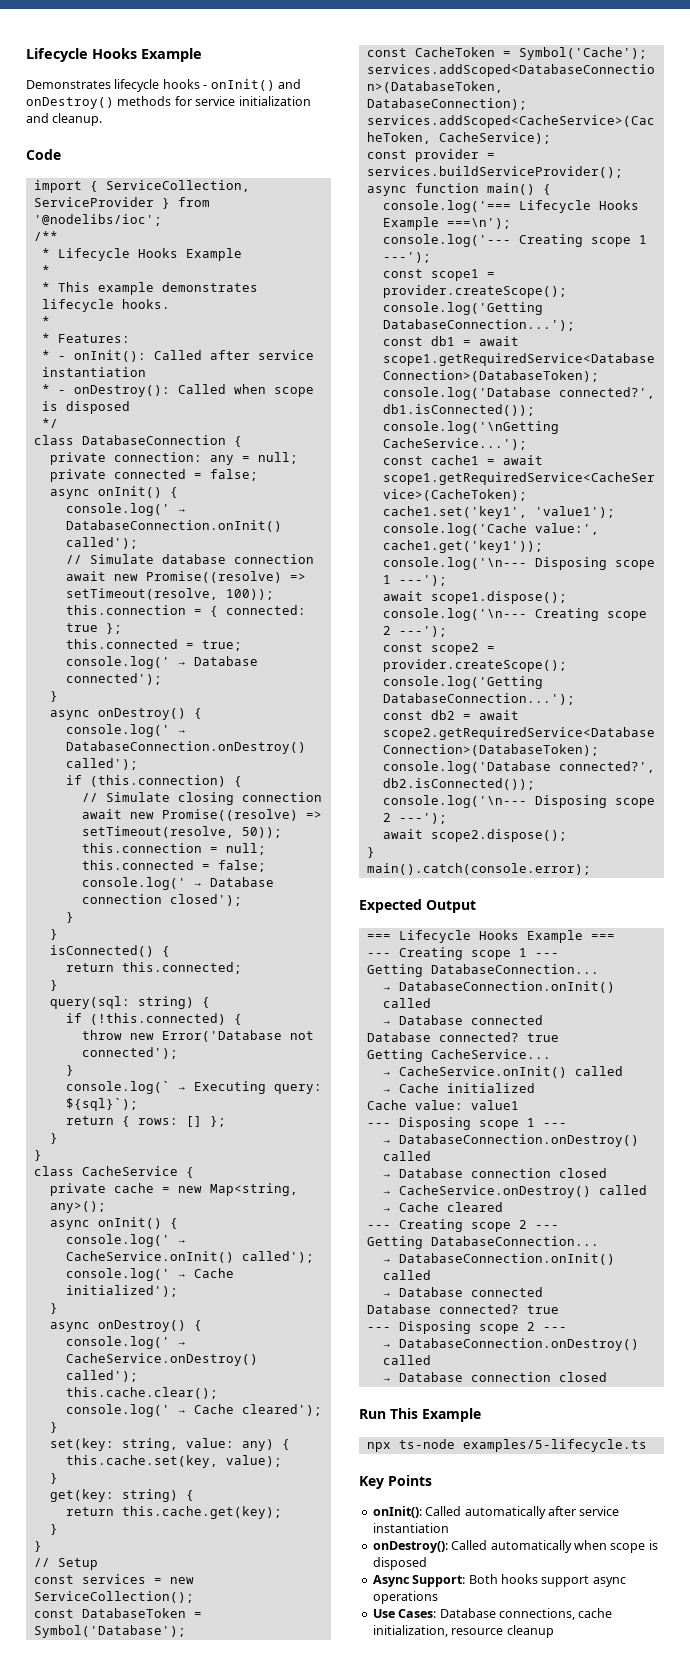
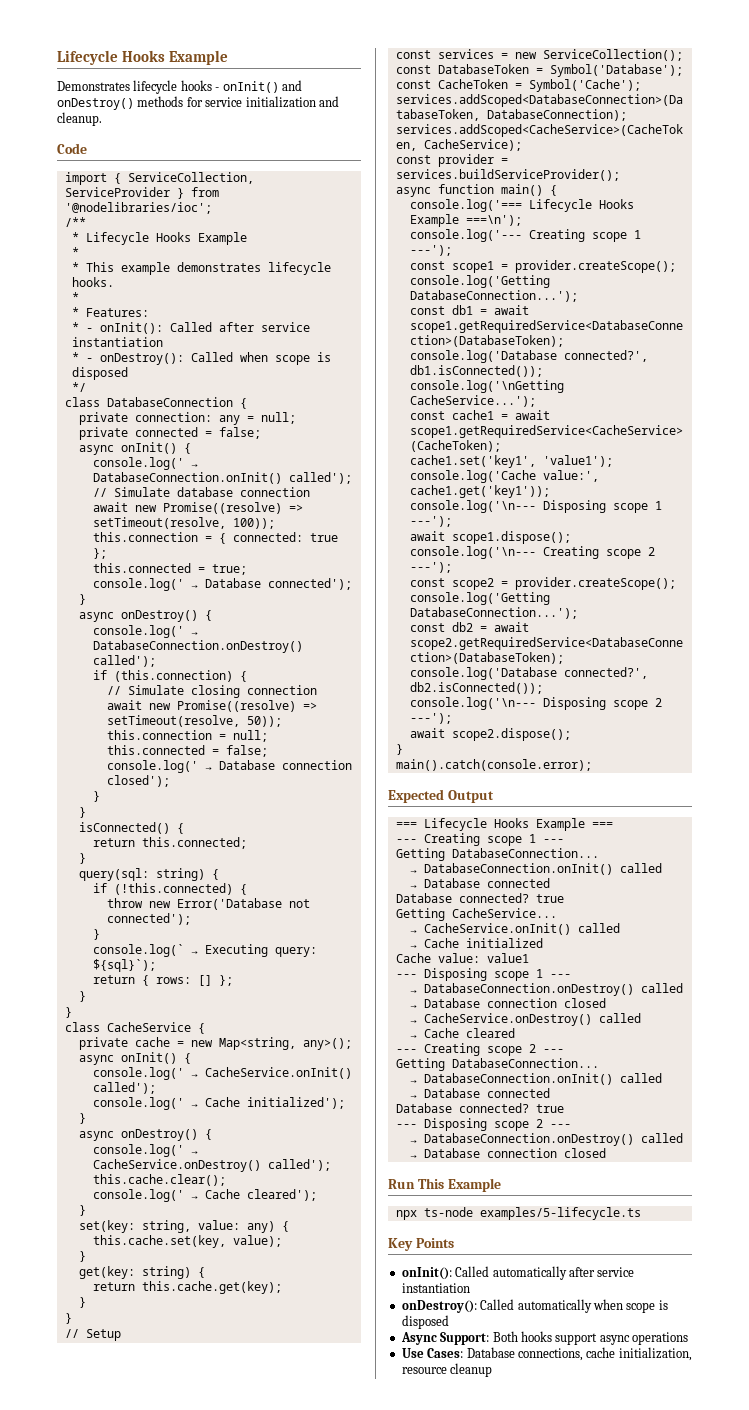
- import { ServiceCollection, ServiceProvider } from '@nodelibs/ioc';
+ import { ServiceCollection, ServiceProvider } from '@nodelibraries/ioc';

